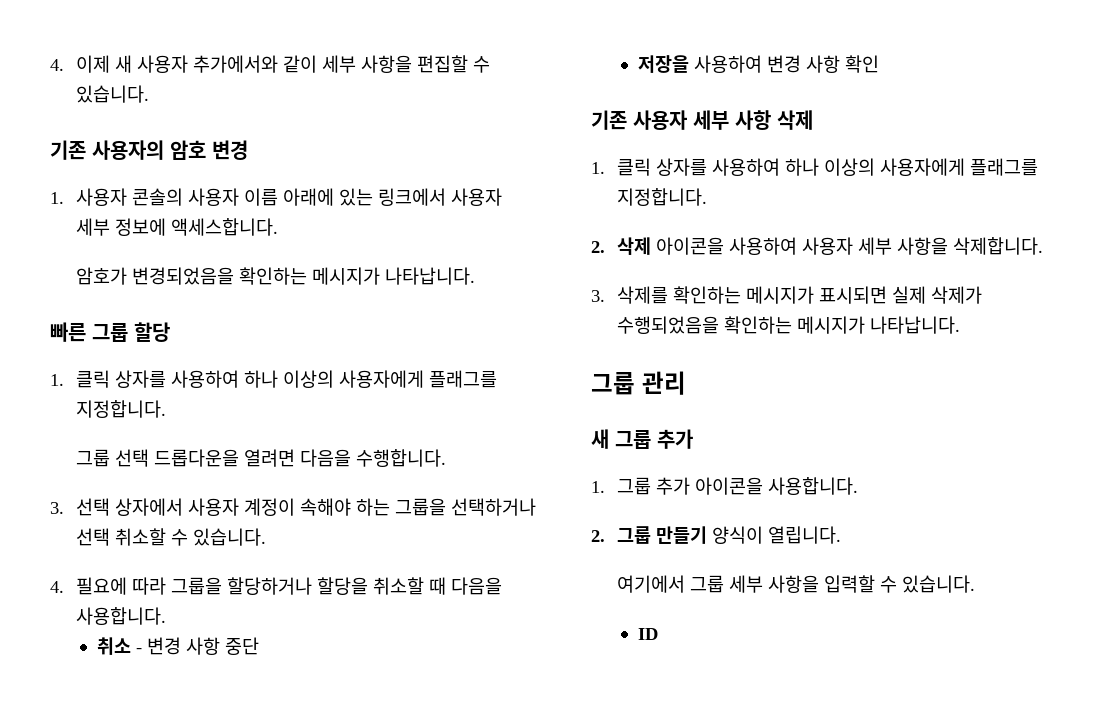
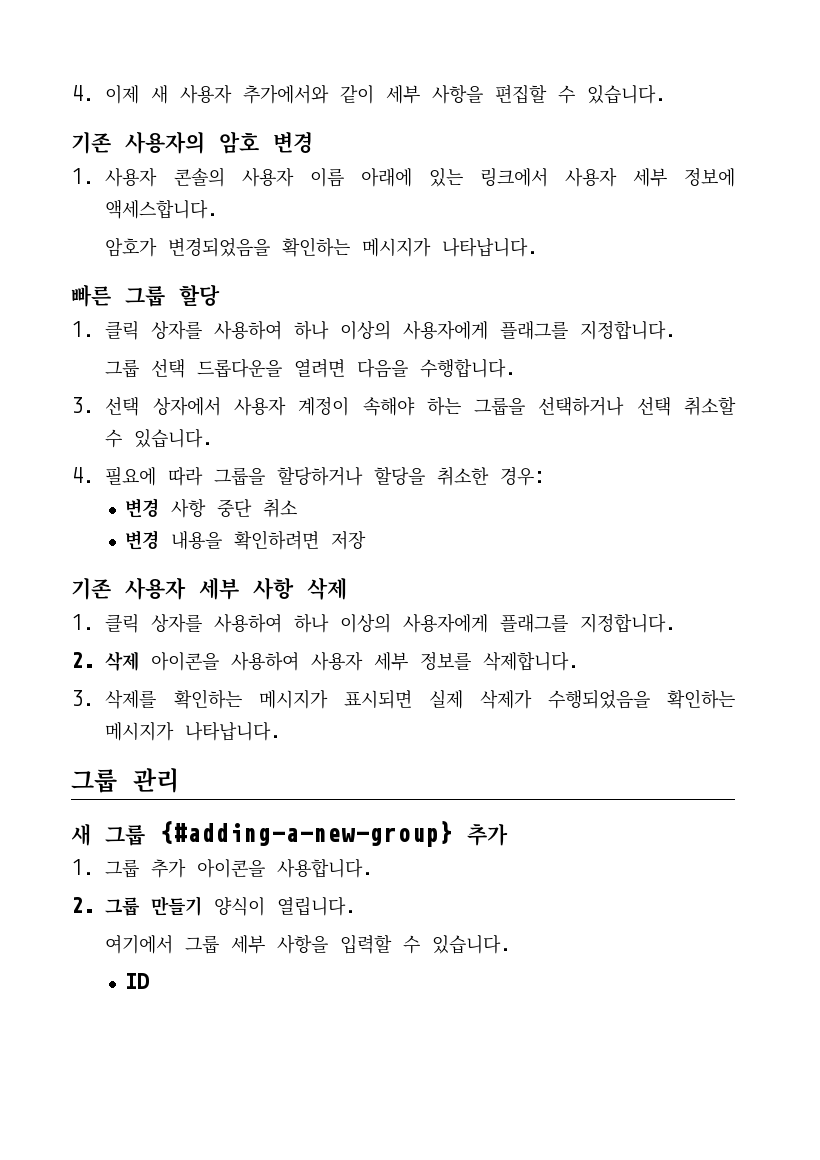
- 4. 필요에 따라 그룹을 할당하거나 할당을 취소할 때 다음을 사용합니다.
- 취소 - 변경 사항 중단
- 저장을 사용하여 변경 사항 확인
+ 4. 필요에 따라 그룹을 할당하거나 할당을 취소한 경우:
+ 변경 사항 중단 취소
+ 변경 내용을 확인하려면 저장
- 2. 삭제 아이콘을 사용하여 사용자 세부 사항을 삭제합니다.
+ 2. 삭제 아이콘을 사용하여 사용자 세부 정보를 삭제합니다.
- 새 그룹 추가
+ 새 그룹 {#adding-a-new-group} 추가

